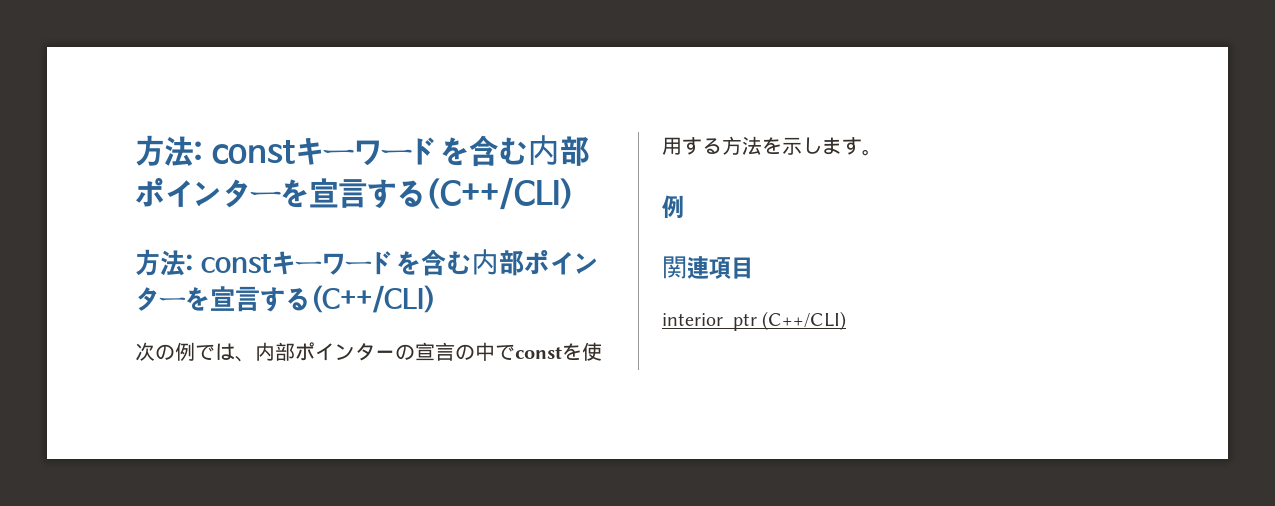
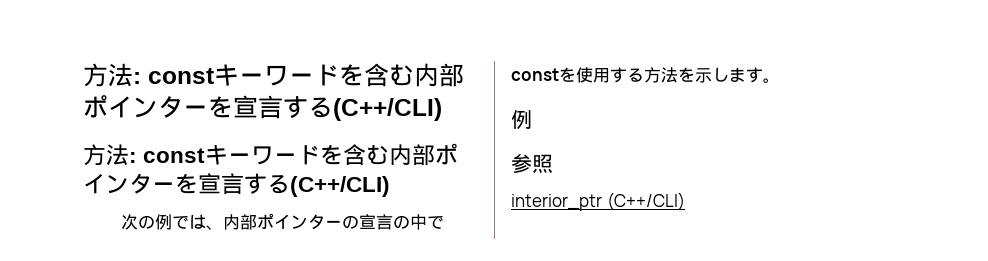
- 関連項目
+ 参照

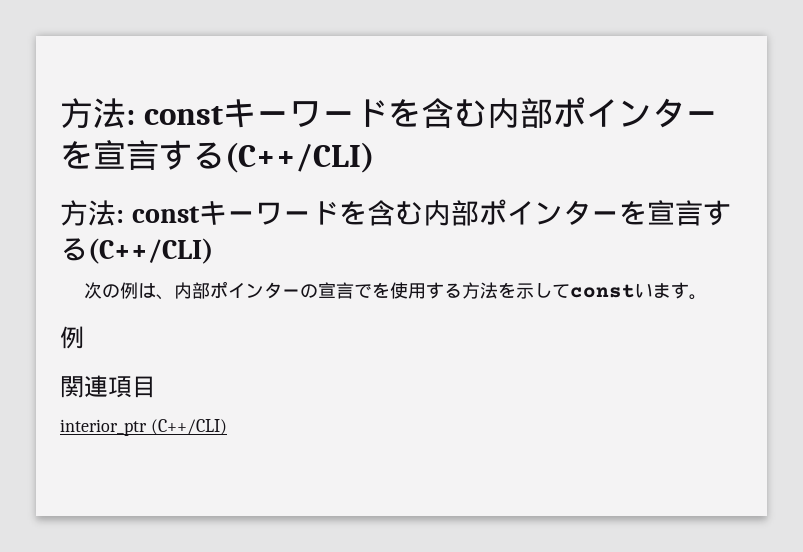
- 次の例では、内部ポインターの宣言の中でconstを使用する方法を示します。
+ 次の例は、内部ポインターの宣言でを使用する方法を示してconstいます。
- 参照
+ 関連項目

